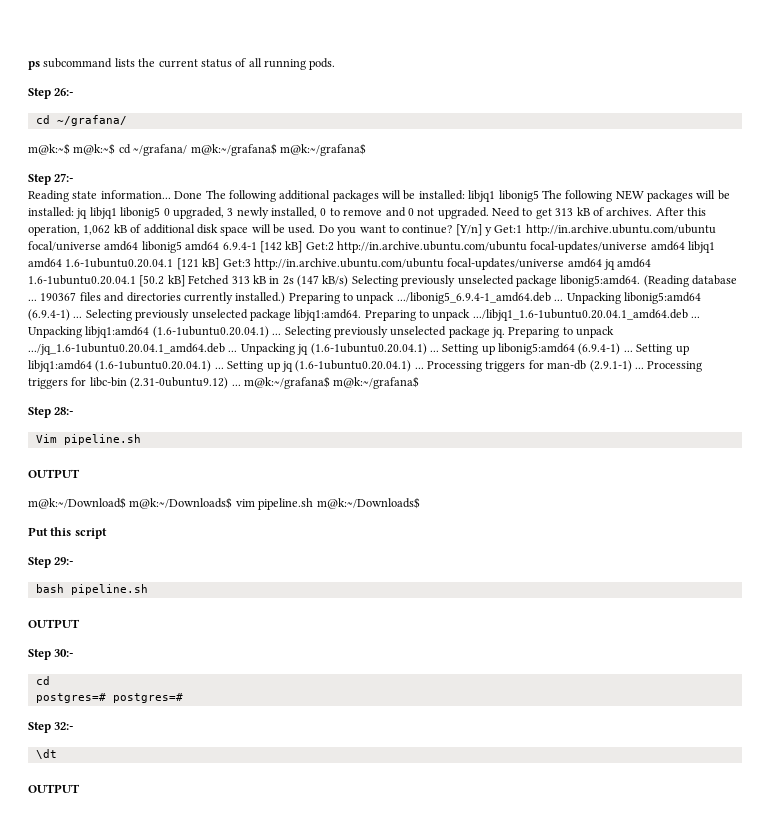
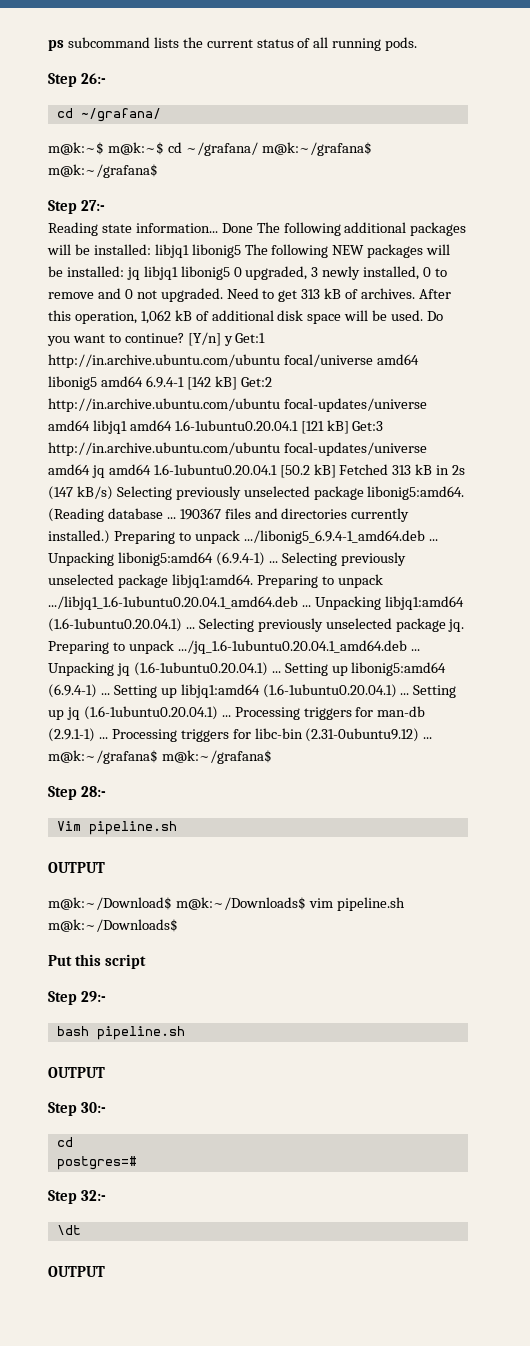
- postgres=# postgres=#
+ postgres=#

